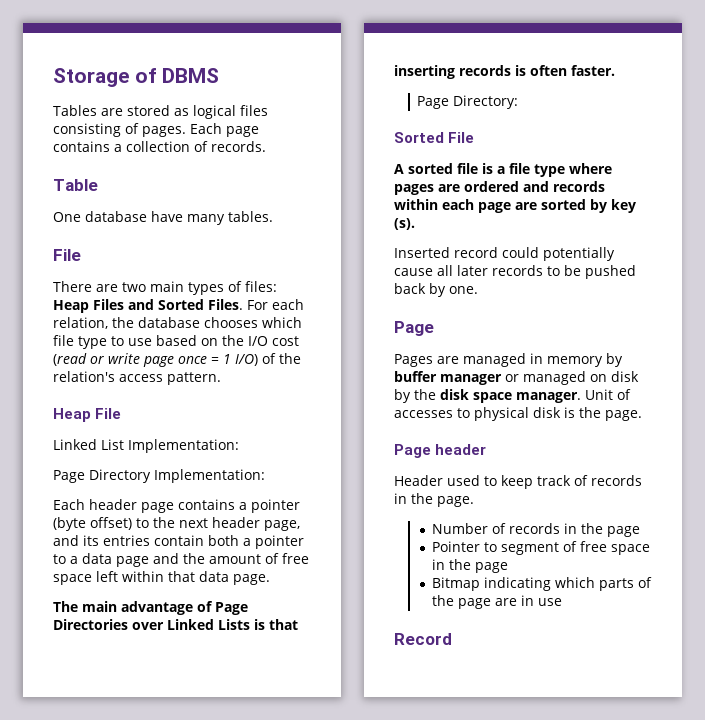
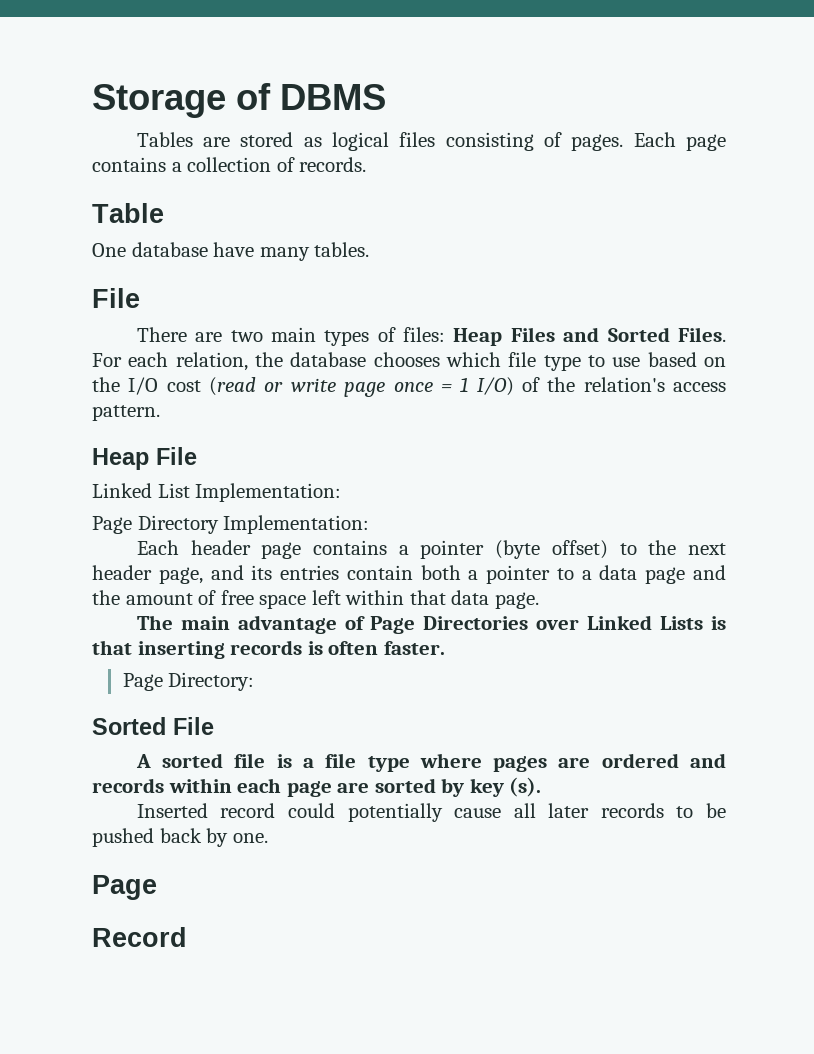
- Pages are managed in memory by buffer manager or managed on disk by the disk space manager. Unit of accesses to physical disk is the page.
- Page header
- Header used to keep track of records in the page.
- Number of records in the page
- Pointer to segment of free space in the page
- Bitmap indicating which parts of the page are in use

